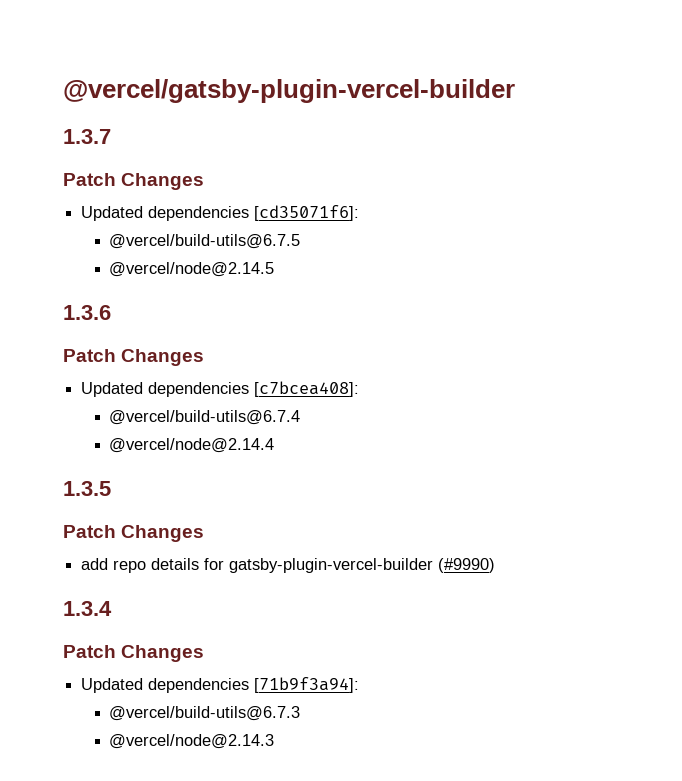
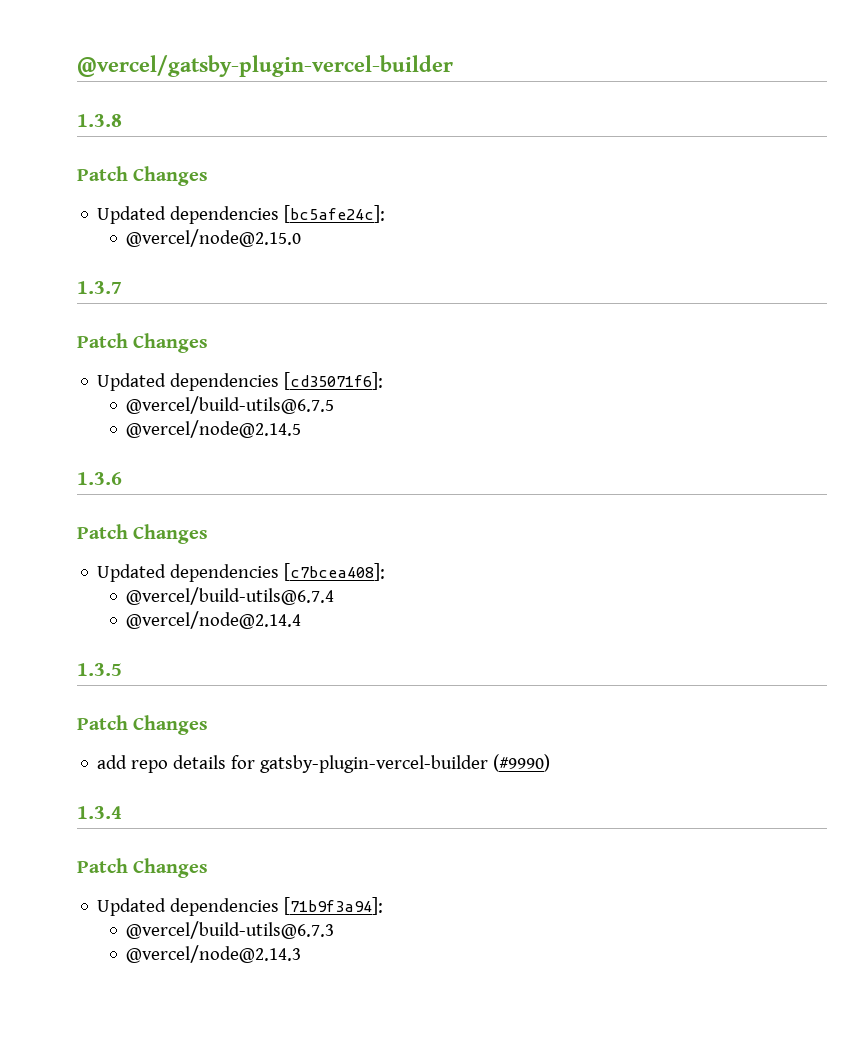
+ 1.3.8
+ Patch Changes
+ Updated dependencies [bc5afe24c]:
+ @vercel/node@2.15.0

